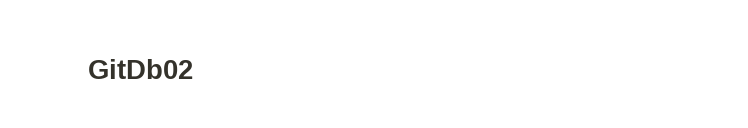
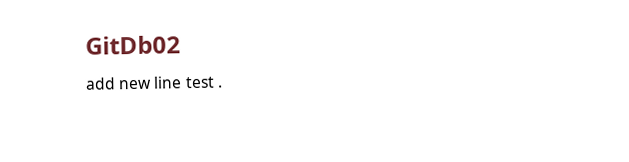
+ add new line test .

